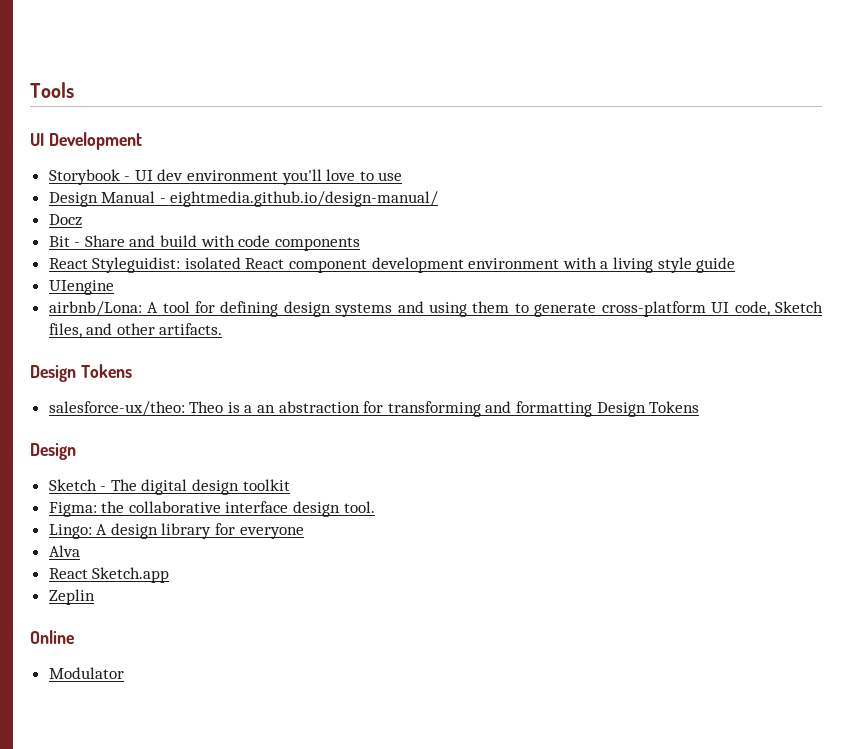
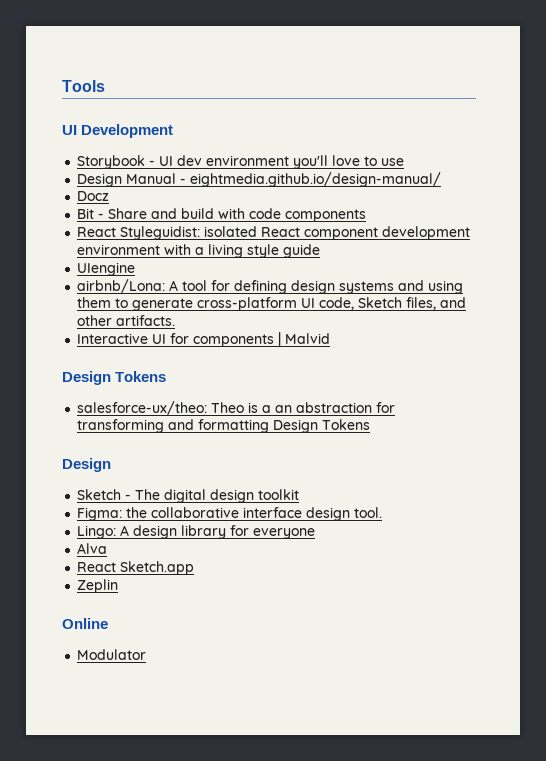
+ Interactive UI for components | Malvid

